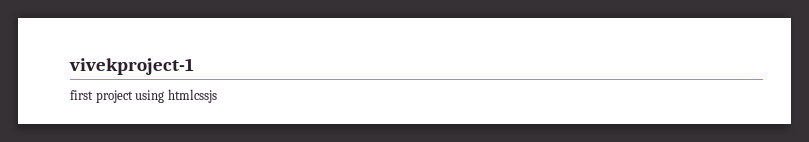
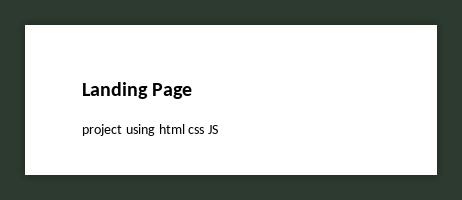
- vivekproject-1
- first project using htmlcssjs
+ Landing Page
+ project using html css JS

